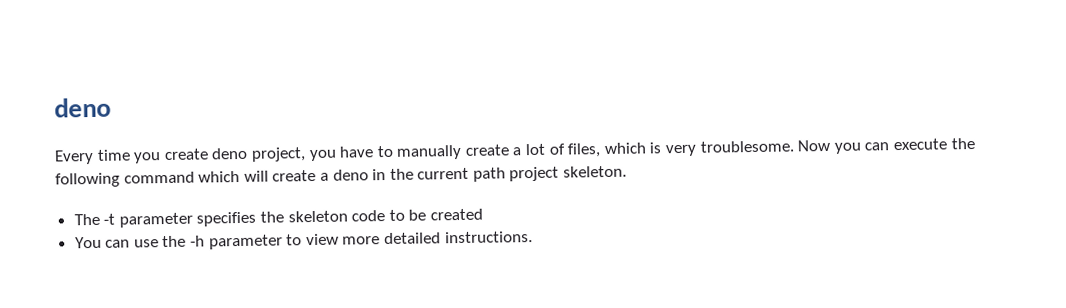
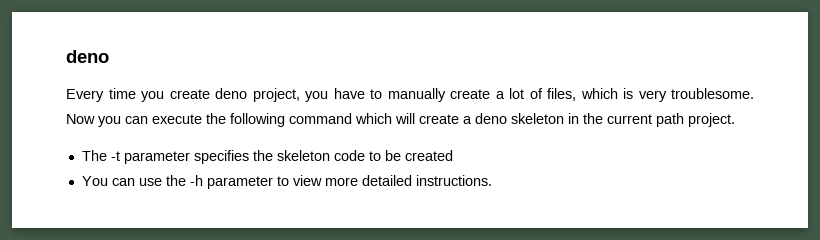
- Now you can execute the following command which will create a deno in the current path project skeleton.
+ Now you can execute the following command which will create a deno skeleton in the current path project.

